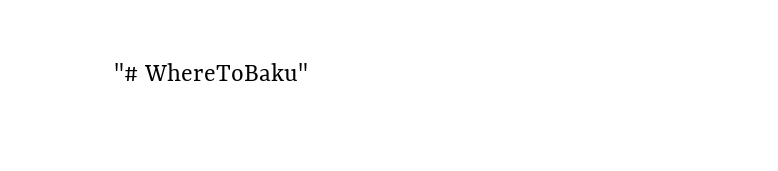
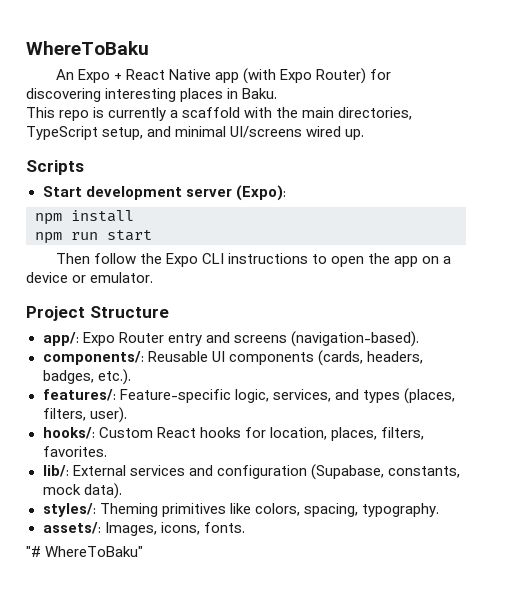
+ WhereToBaku
+ An Expo + React Native app (with Expo Router) for discovering interesting places in Baku.
+ This repo is currently a scaffold with the main directories, TypeScript setup, and minimal UI/screens wired up.
+ Scripts
+ Start development server (Expo):
+ npm install
+ npm run start
+ Then follow the Expo CLI instructions to open the app on a device or emulator.
+ Project Structure
+ app/: Expo Router entry and screens (navigation-based).
+ components/: Reusable UI components (cards, headers, badges, etc.).
+ features/: Feature-specific logic, services, and types (places, filters, user).
+ hooks/: Custom React hooks for location, places, filters, favorites.
+ lib/: External services and configuration (Supabase, constants, mock data).
+ styles/: Theming primitives like colors, spacing, typography.
+ assets/: Images, icons, fonts.

